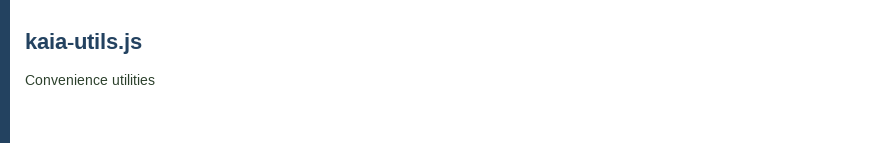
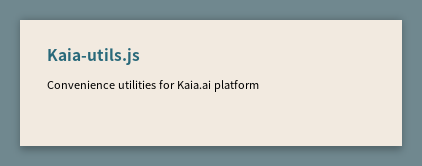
- kaia-utils.js
+ Kaia-utils.js
- Convenience utilities
+ Convenience utilities for Kaia.ai platform

